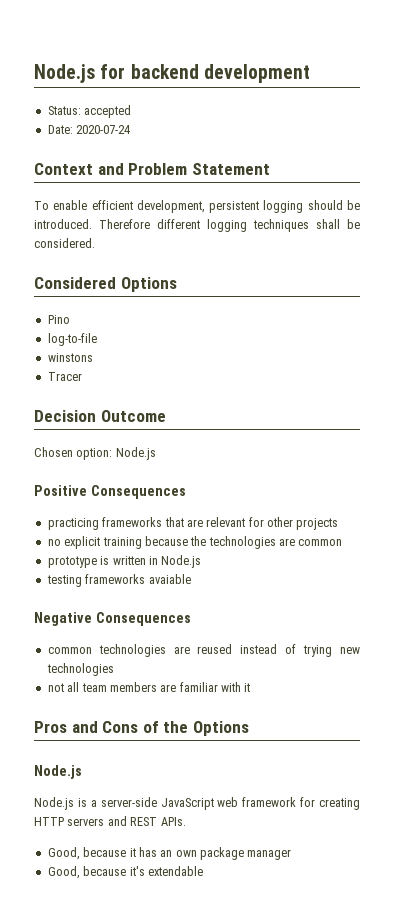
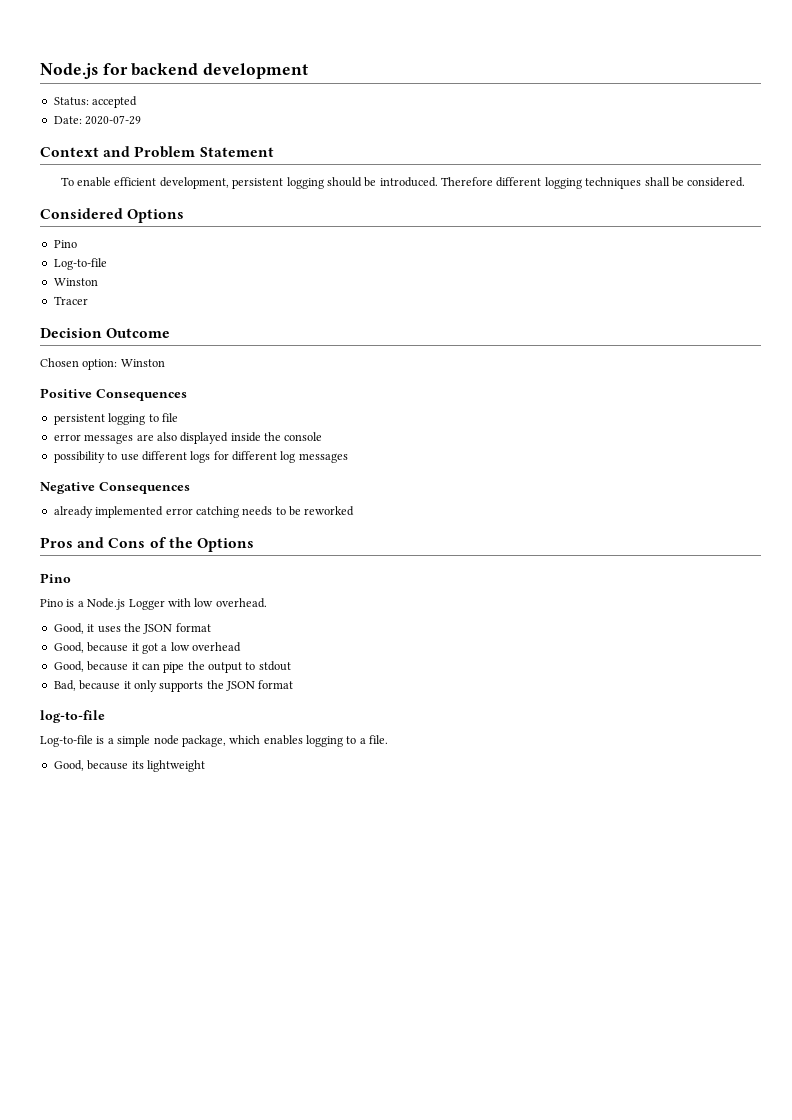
- Date: 2020-07-24
+ Date: 2020-07-29
  Considered Options
  Pino
- log-to-file
- winstons
+ Log-to-file
+ Winston
- Chosen option: Node.js
+ Chosen option: Winston
- practicing frameworks that are relevant for other projects
- no explicit training because the technologies are common
- prototype is written in Node.js
- testing frameworks avaiable
+ persistent logging to file
+ error messages are also displayed inside the console
+ possibility to use different logs for different log messages
  Negative Consequences
- common technologies are reused instead of trying new technologies
- not all team members are familiar with it
+ already implemented error catching needs to be reworked
  Pros and Cons of the Options
- Node.js
- Node.js is a server-side JavaScript web framework for creating HTTP servers and REST APIs.
- Good, because it has an own package manager
- Good, because it's extendable
+ Pino
+ Pino is a Node.js Logger with low overhead.
+ Good, it uses the JSON format
+ Good, because it got a low overhead
+ Good, because it can pipe the output to stdout
+ Bad, because it only supports the JSON format
+ log-to-file
+ Log-to-file is a simple node package, which enables logging to a file.
+ Good, because its lightweight

